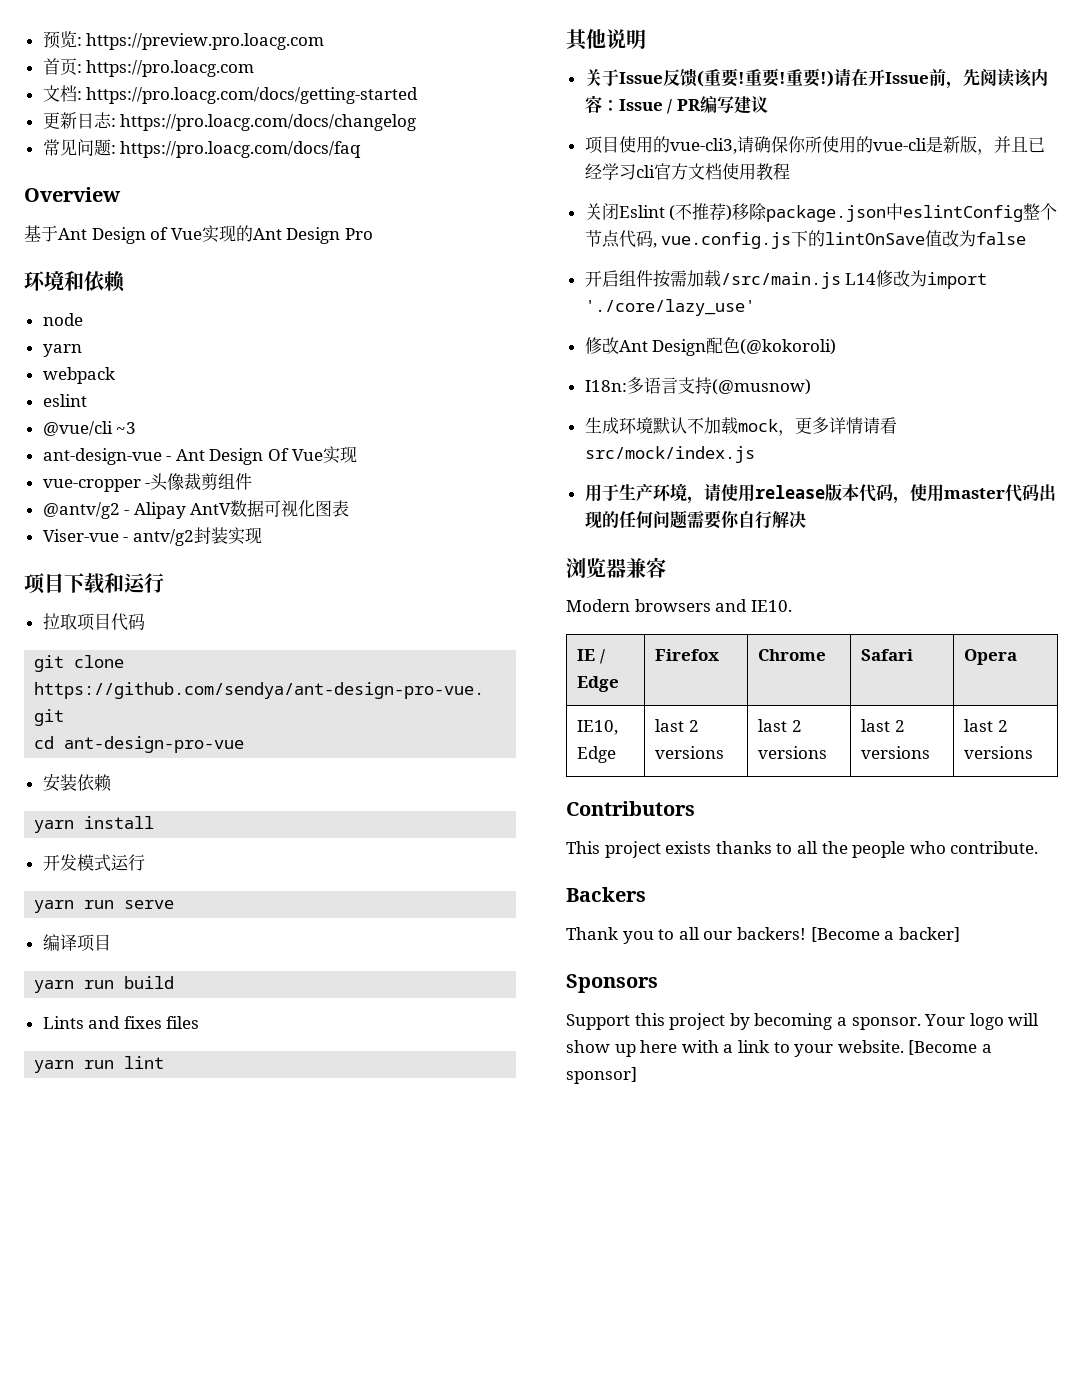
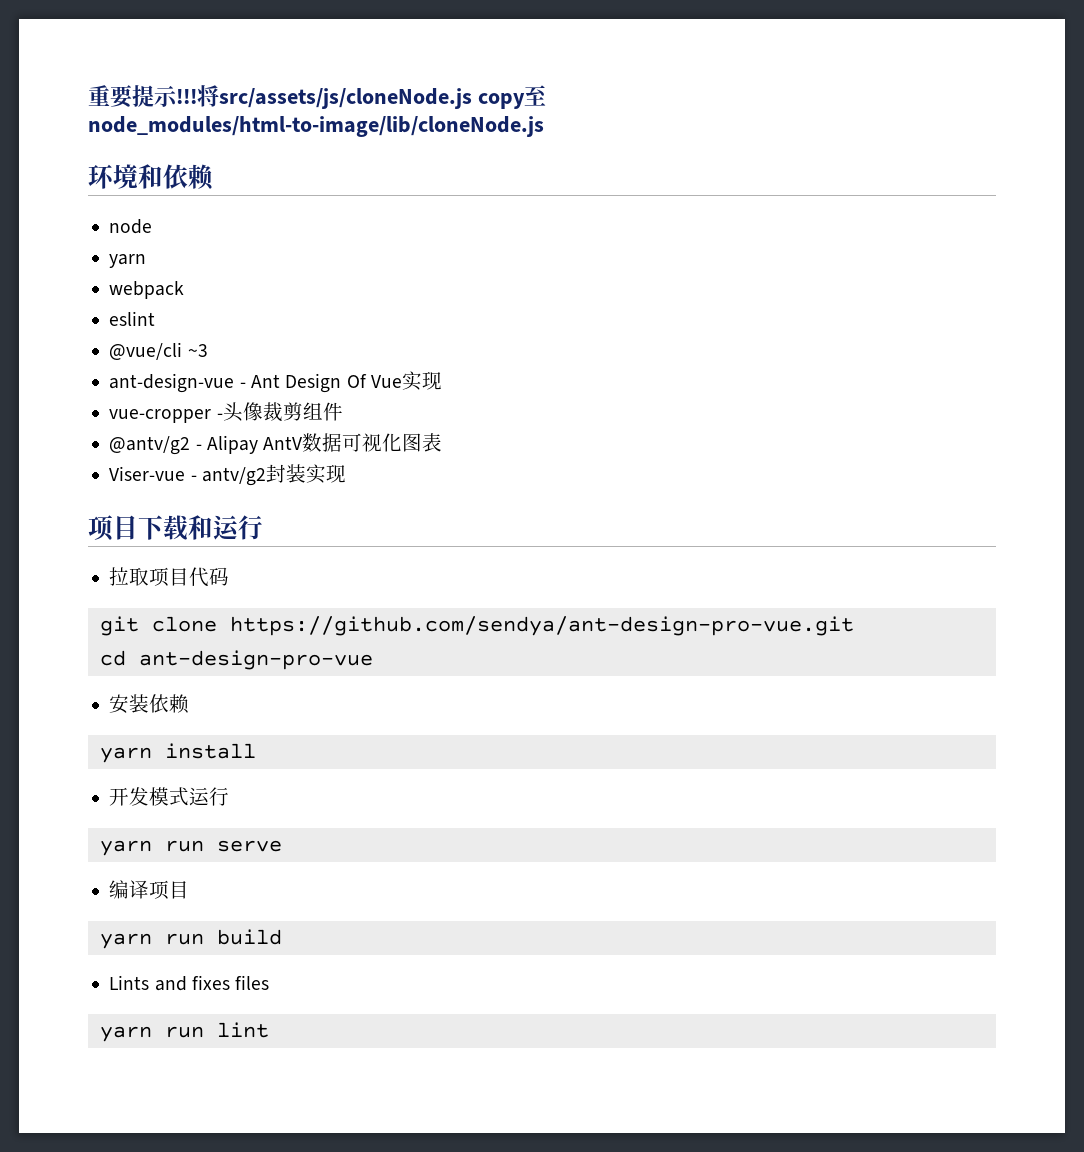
- 预览: https://preview.pro.loacg.com
- 首页: https://pro.loacg.com
- 文档: https://pro.loacg.com/docs/getting-started
- 更新日志: https://pro.loacg.com/docs/changelog
- 常见问题: https://pro.loacg.com/docs/faq
- Overview
- 基于Ant Design of Vue实现的Ant Design Pro
+ 重要提示!!!将src/assets/js/cloneNode.js copy至node_modules/html-to-image/lib/cloneNode.js
- 其他说明
- 关于Issue反馈(重要!重要!重要!)请在开Issue前，先阅读该内容：Issue / PR编写建议
- 项目使用的vue-cli3,请确保你所使用的vue-cli是新版，并且已经学习cli官方文档使用教程
- 关闭Eslint (不推荐)移除package.json中eslintConfig整个节点代码, vue.config.js下的lintOnSave值改为false
- 开启组件按需加载/src/main.js L14修改为import './core/lazy_use'
- 修改Ant Design配色(@kokoroli)
- I18n:多语言支持(@musnow)
- 生成环境默认不加载mock，更多详情请看src/mock/index.js
- 用于生产环境，请使用release版本代码，使用master代码出现的任何问题需要你自行解决
- 浏览器兼容
- Modern browsers and IE10.
- IE / Edge | Firefox | Chrome | Safari | Opera
- IE10, Edge | last 2 versions | last 2 versions | last 2 versions | last 2 versions
- Contributors
- This project exists thanks to all the people who contribute.
- Backers
- Thank you to all our backers! [Become a backer]
- Sponsors
- Support this project by becoming a sponsor. Your logo will show up here with a link to your website. [Become a sponsor]

